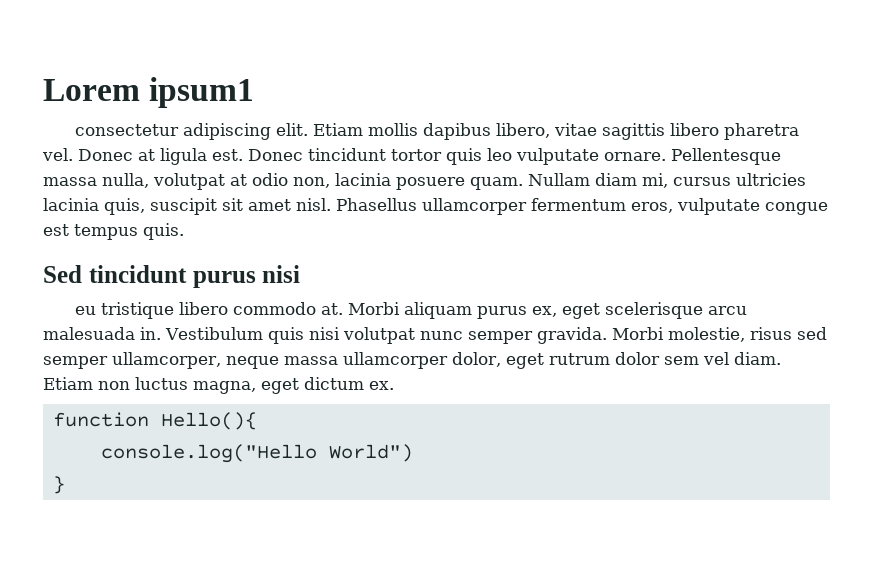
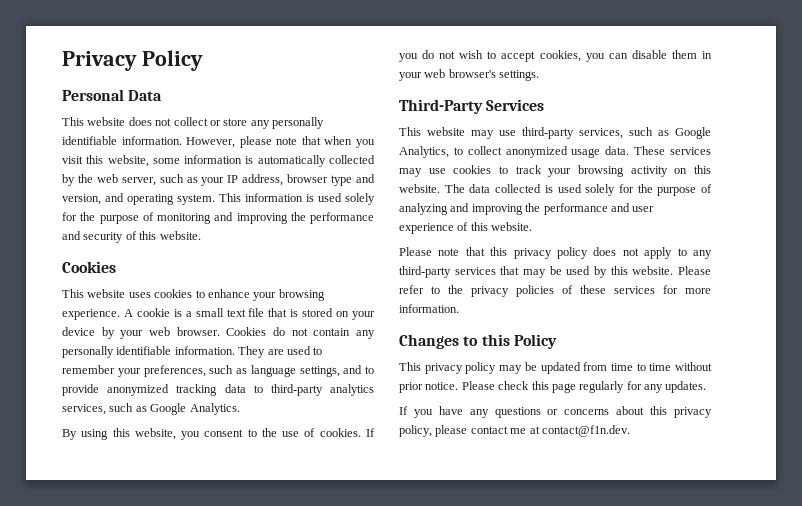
- Lorem ipsum1
- consectetur adipiscing elit. Etiam mollis dapibus libero, vitae sagittis libero pharetra vel. Donec at ligula est. Donec tincidunt tortor quis leo vulputate ornare. Pellentesque massa nulla, volutpat at odio non, lacinia posuere quam. Nullam diam mi, cursus ultricies lacinia quis, suscipit sit amet nisl. Phasellus ullamcorper fermentum eros, vulputate congue est tempus quis.
- Sed tincidunt purus nisi
- eu tristique libero commodo at. Morbi aliquam purus ex, eget scelerisque arcu malesuada in. Vestibulum quis nisi volutpat nunc semper gravida. Morbi molestie, risus sed semper ullamcorper, neque massa ullamcorper dolor, eget rutrum dolor sem vel diam. Etiam non luctus magna, eget dictum ex.
- function Hello(){
- console.log("Hello World")
- }
+ Privacy Policy
+ Personal Data
+ This website does not collect or store any personally identifiable information. However, please note that when you visit this website, some information is automatically collected by the web server, such as your IP address, browser type and version, and operating system. This information is used solely for the purpose of monitoring and improving the performance and security of this website.
+ Cookies
+ This website uses cookies to enhance your browsing experience. A cookie is a small text file that is stored on your device by your web browser. Cookies do not contain any personally identifiable information. They are used to remember your preferences, such as language settings, and to provide anonymized tracking data to third-party analytics services, such as Google Analytics.
+ By using this website, you consent to the use of cookies. If you do not wish to accept cookies, you can disable them in your web browser's settings.
+ Third-Party Services
+ This website may use third-party services, such as Google Analytics, to collect anonymized usage data. These services may use cookies to track your browsing activity on this website. The data collected is used solely for the purpose of analyzing and improving the performance and user experience of this website.
+ Please note that this privacy policy does not apply to any third-party services that may be used by this website. Please refer to the privacy policies of these services for more information.
+ Changes to this Policy
+ This privacy policy may be updated from time to time without prior notice. Please check this page regularly for any updates.
+ If you have any questions or concerns about this privacy policy, please contact me at contact@f1n.dev.

